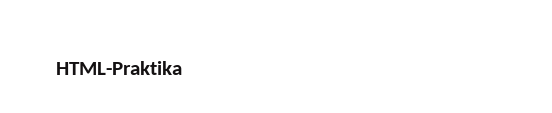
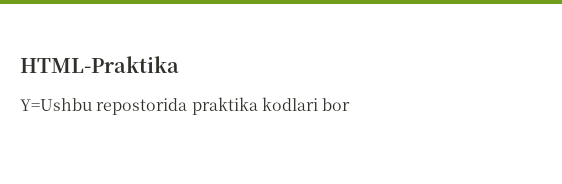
+ Y=Ushbu repostorida praktika kodlari bor

